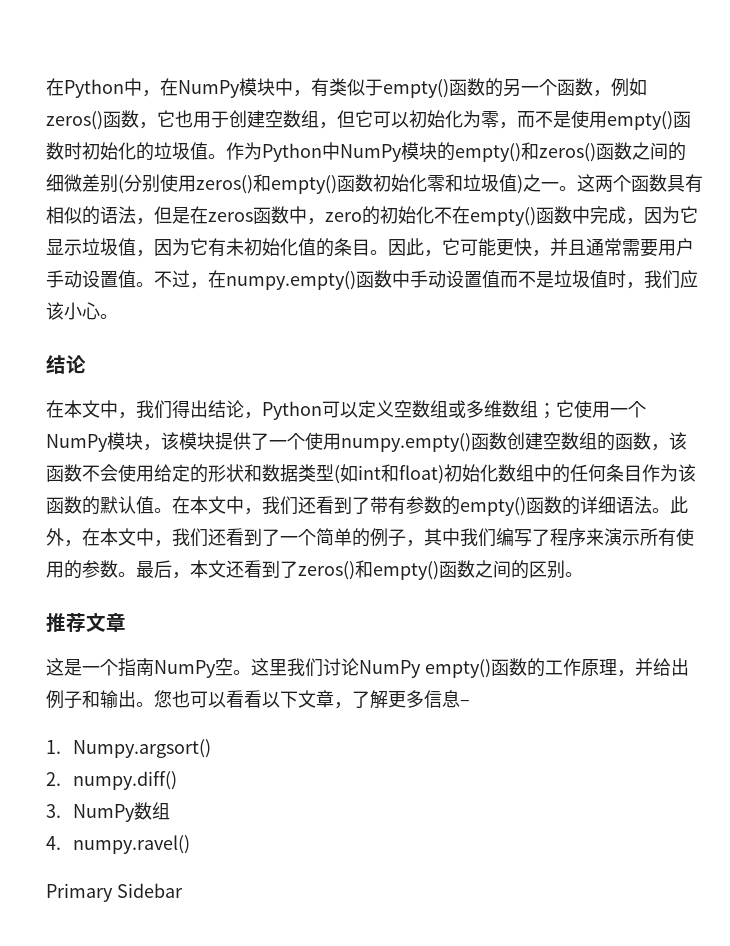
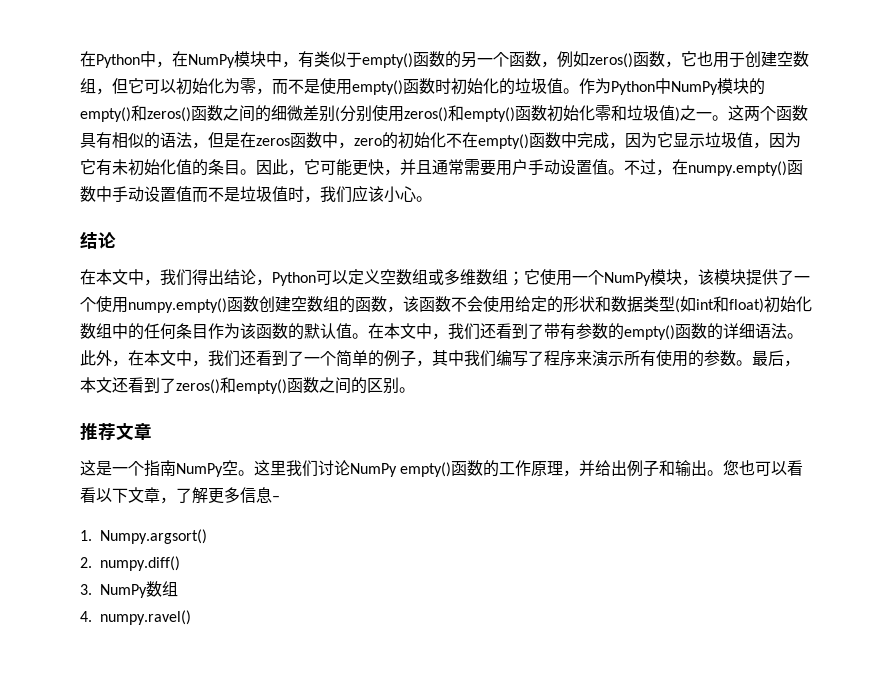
- Primary Sidebar

